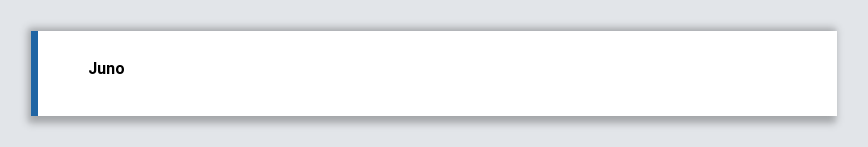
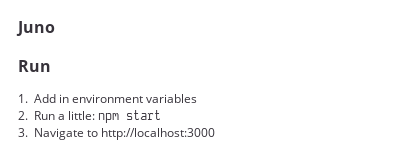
  Juno
+ Run
+ 1. Add in environment variables
+ 2. Run a little: npm start
+ 3. Navigate to http://localhost:3000

